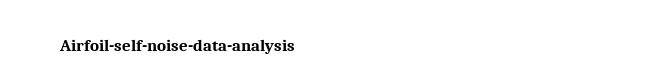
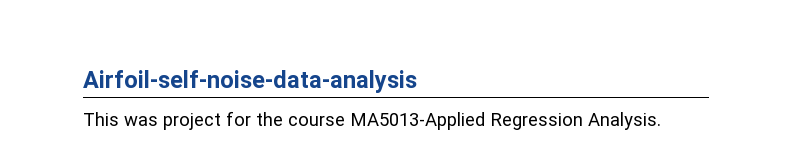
+ This was project for the course MA5013-Applied Regression Analysis.

